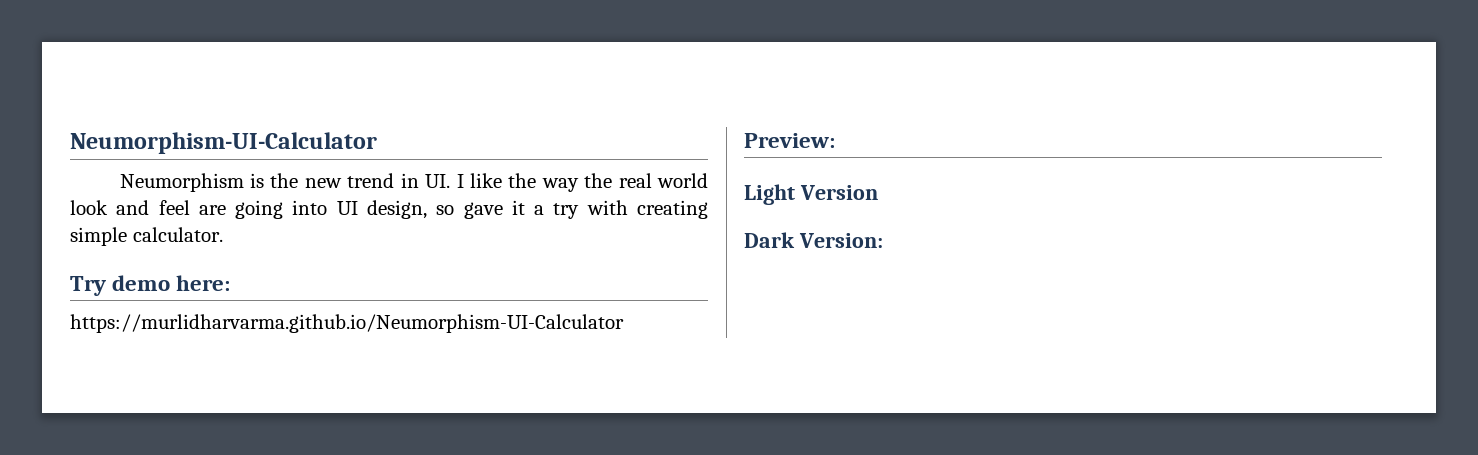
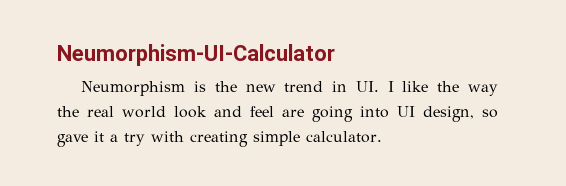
- Try demo here:
- https://murlidharvarma.github.io/Neumorphism-UI-Calculator
- Preview:
- Light Version
- Dark Version:

